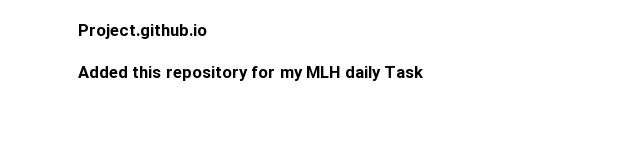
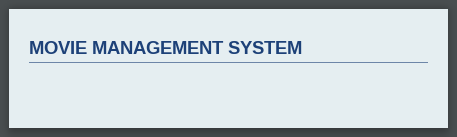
- Project.github.io
- Added this repository for my MLH daily Task
+ MOVIE MANAGEMENT SYSTEM

